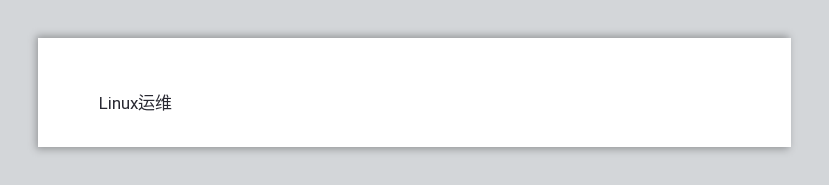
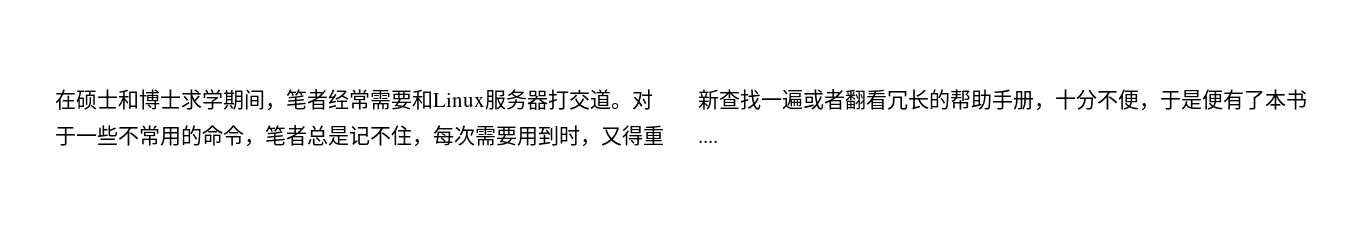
- Linux运维
+ 在硕士和博士求学期间，笔者经常需要和Linux服务器打交道。对于一些不常用的命令，笔者总是记不住，每次需要用到时，又得重新查找一遍或者翻看冗长的帮助手册，十分不便，于是便有了本书....

